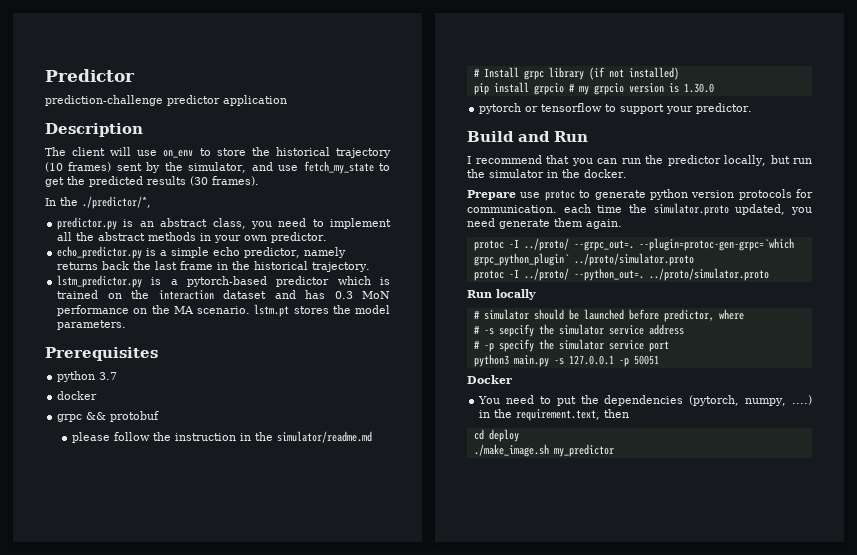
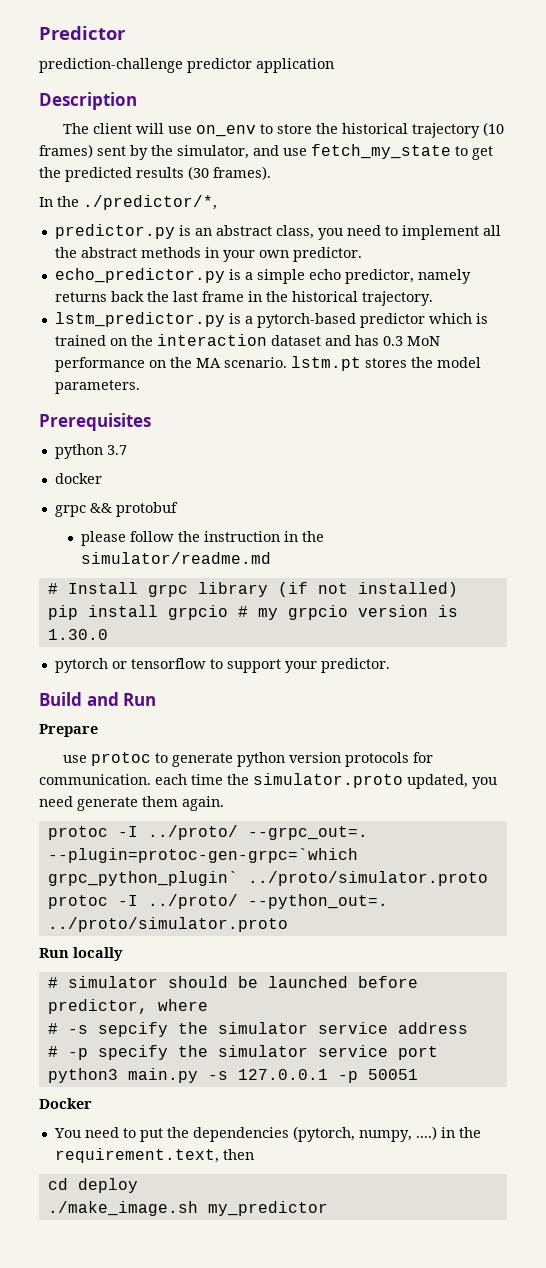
- I recommend that you can run the predictor locally, but run the simulator in the docker.
- Prepare use protoc to generate python version protocols for communication. each time the simulator.proto updated, you need generate them again.
+ Prepare
+ use protoc to generate python version protocols for communication. each time the simulator.proto updated, you need generate them again.

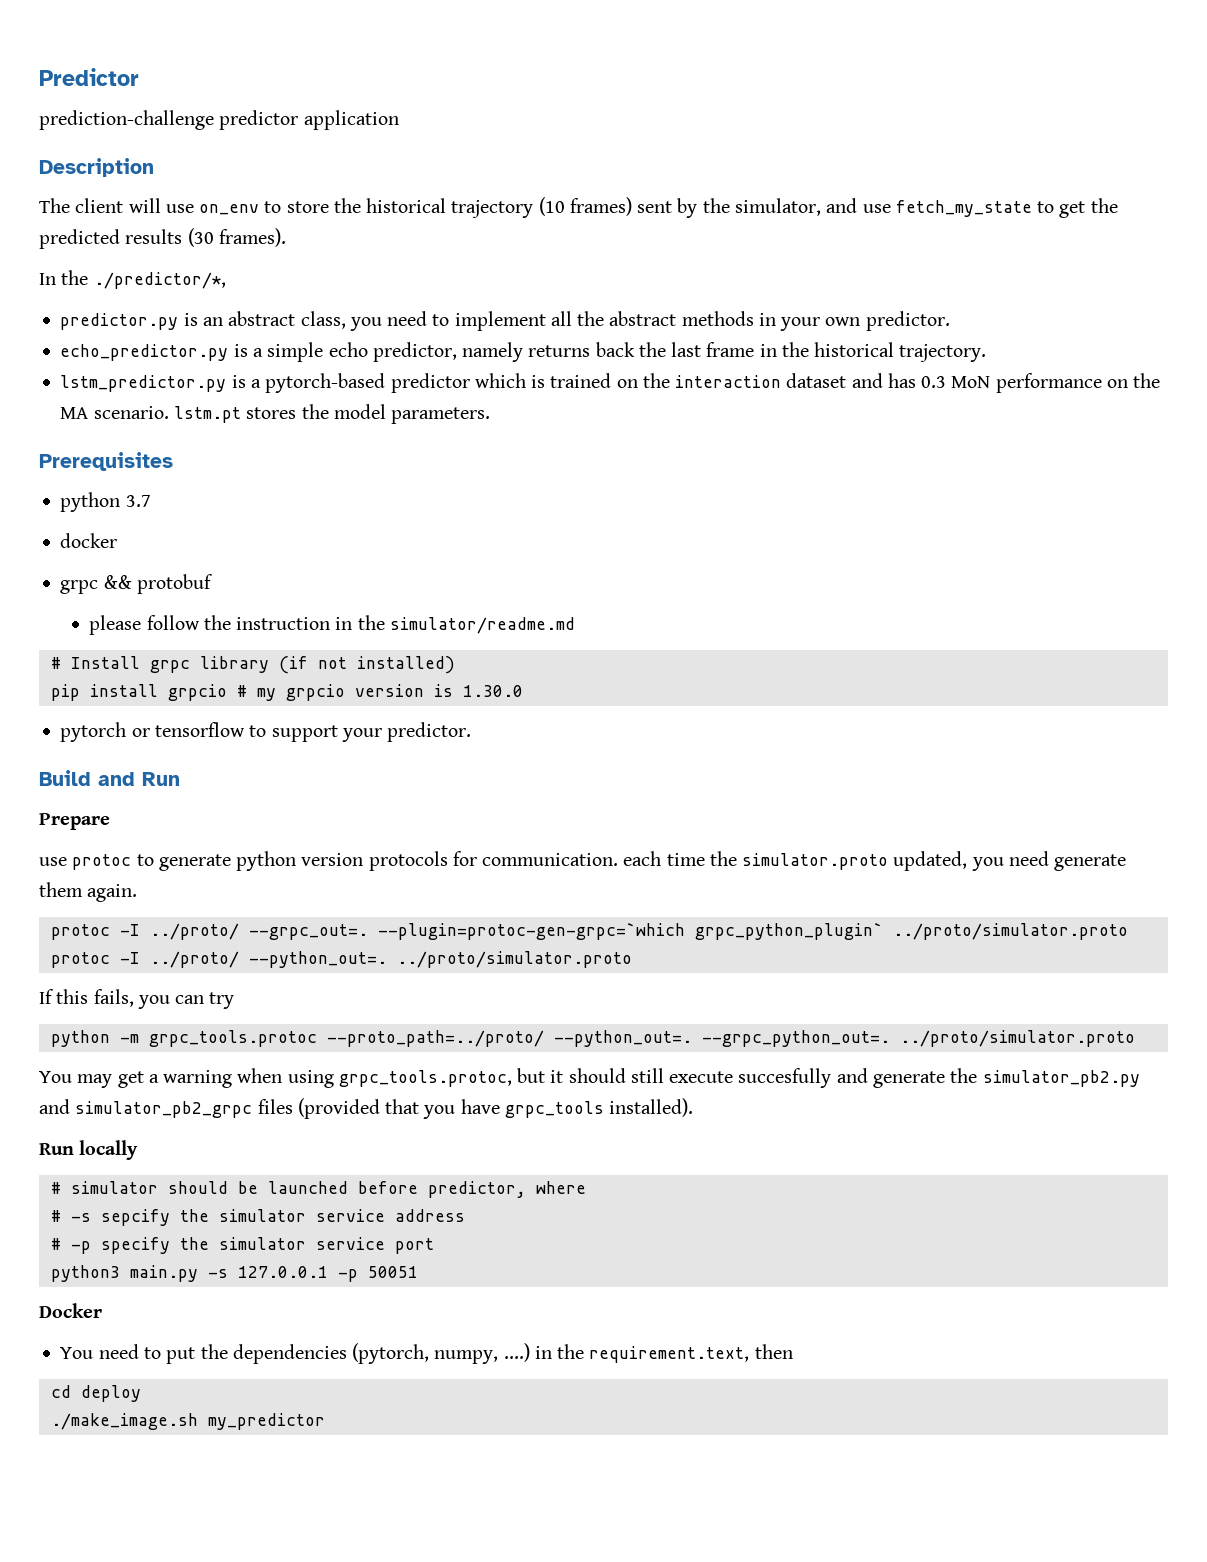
+ If this fails, you can try
+ python -m grpc_tools.protoc --proto_path=../proto/ --python_out=. --grpc_python_out=. ../proto/simulator.proto
+ You may get a warning when using grpc_tools.protoc, but it should still execute succesfully and generate the simulator_pb2.py and simulator_pb2_grpc files (provided that you have grpc_tools installed).

